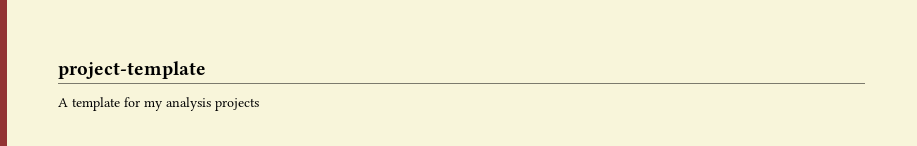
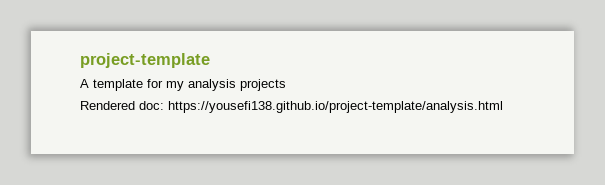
+ Rendered doc: https://yousefi138.github.io/project-template/analysis.html

